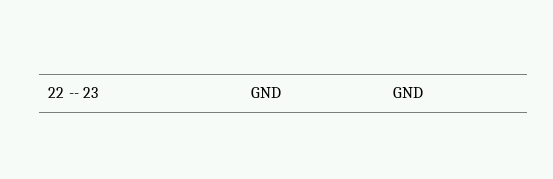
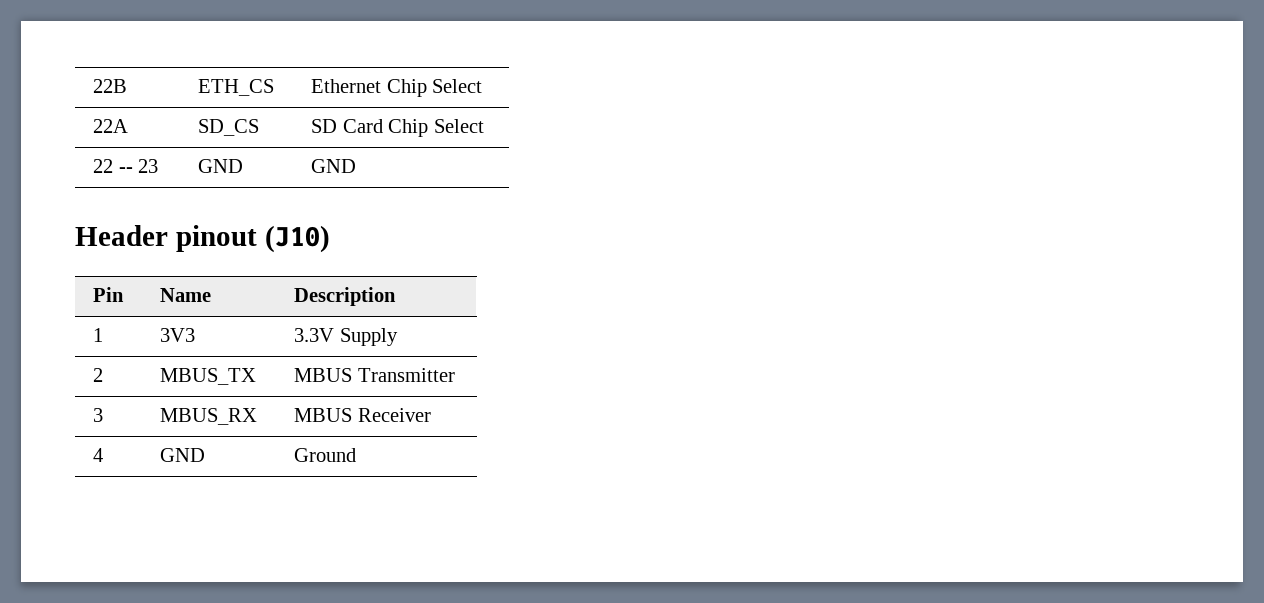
+ 22B | ETH_CS | Ethernet Chip Select
+ 22A | SD_CS | SD Card Chip Select
+ Header pinout (J10)
+ Pin | Name | Description
+ 1 | 3V3 | 3.3V Supply
+ 2 | MBUS_TX | MBUS Transmitter
+ 3 | MBUS_RX | MBUS Receiver
+ 4 | GND | Ground

